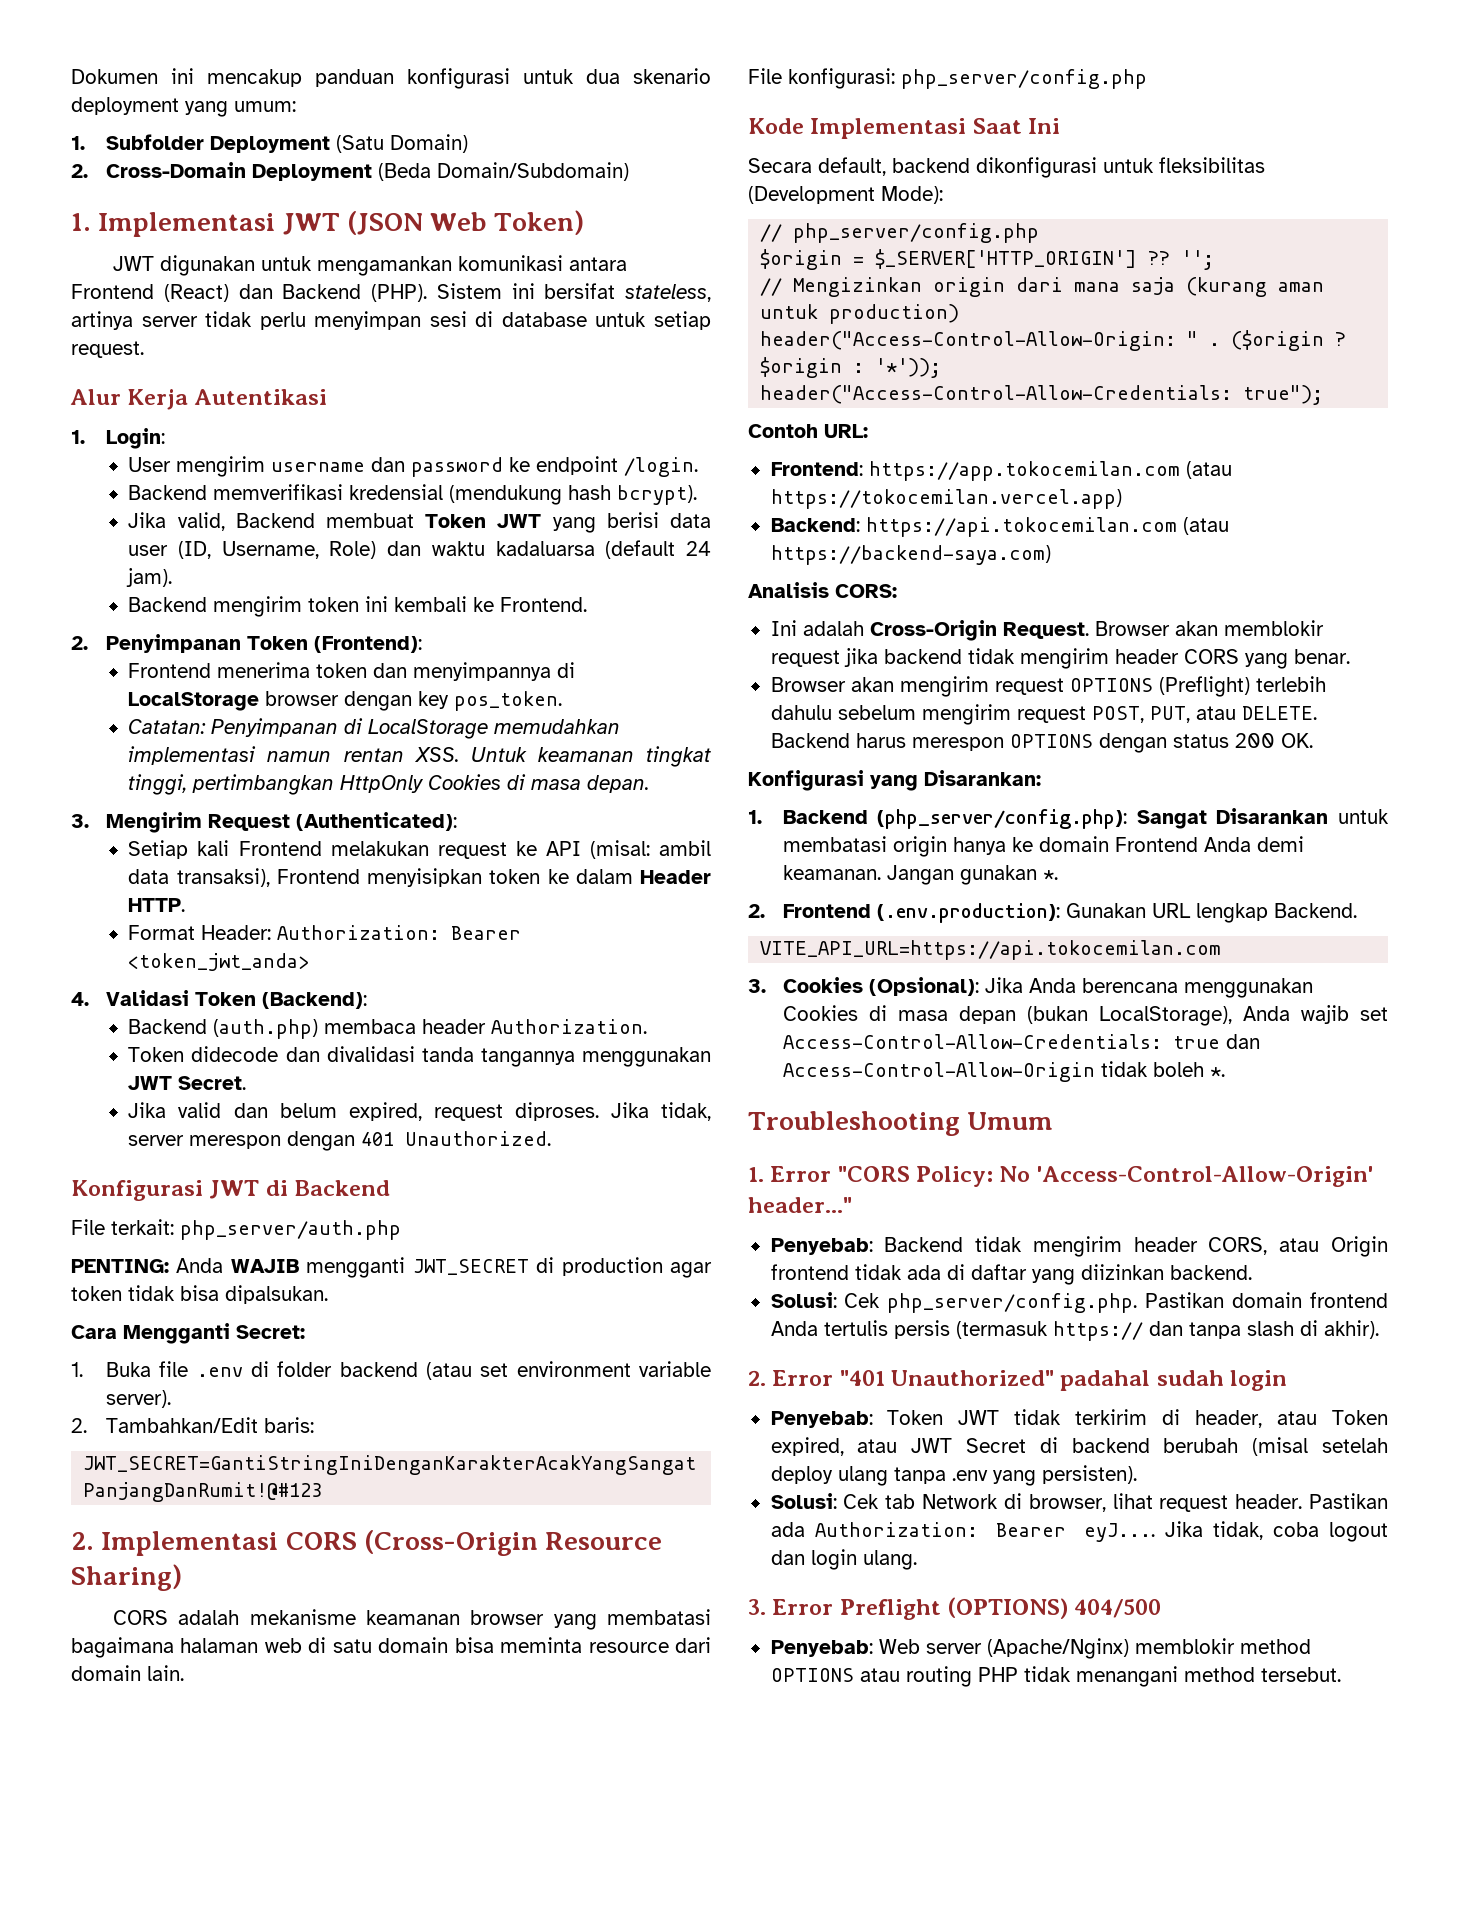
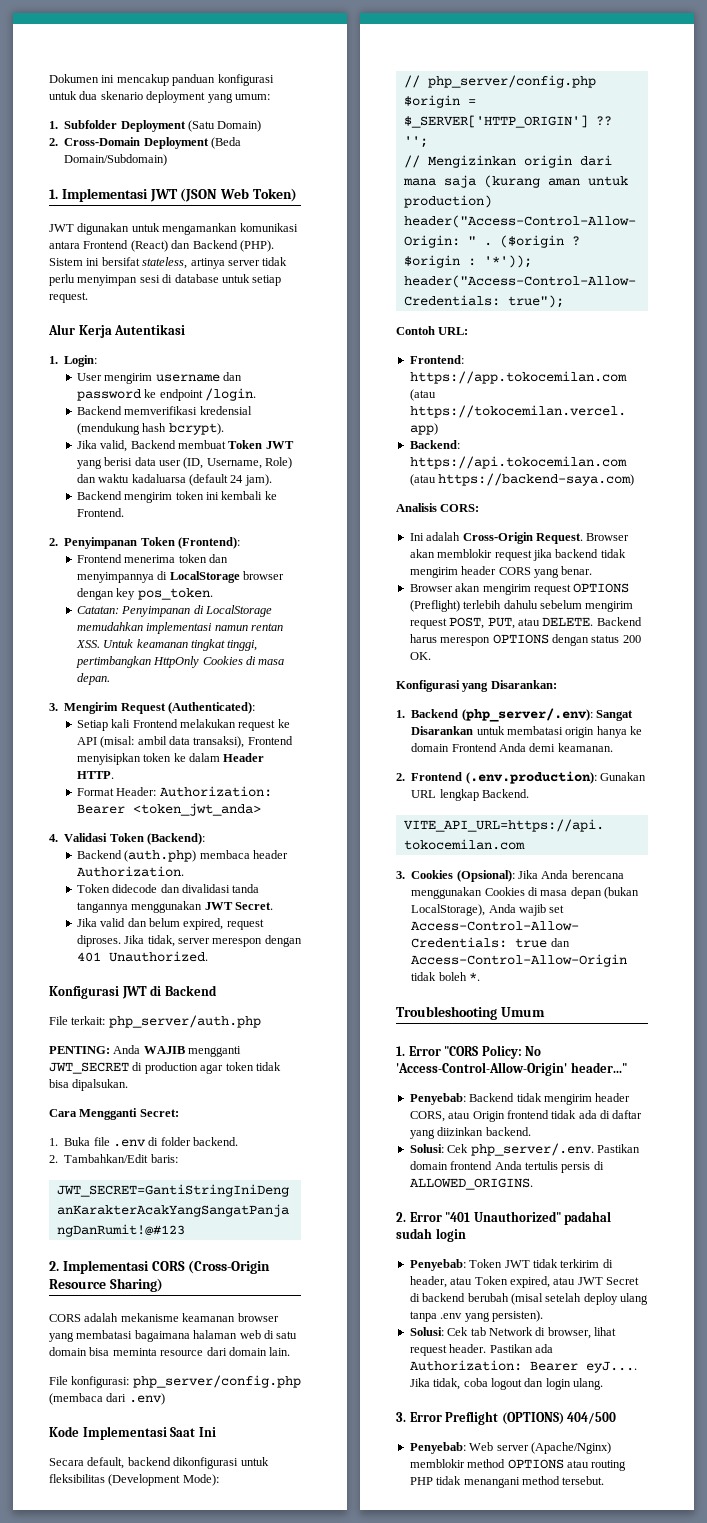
- 1. Buka file .env di folder backend (atau set environment variable server).
+ 1. Buka file .env di folder backend.
- File konfigurasi: php_server/config.php
+ File konfigurasi: php_server/config.php (membaca dari .env)
- 1. Backend (php_server/config.php): Sangat Disarankan untuk membatasi origin hanya ke domain Frontend Anda demi keamanan. Jangan gunakan *.
+ 1. Backend (php_server/.env): Sangat Disarankan untuk membatasi origin hanya ke domain Frontend Anda demi keamanan.
- Solusi: Cek php_server/config.php. Pastikan domain frontend Anda tertulis persis (termasuk https:// dan tanpa slash di akhir).
+ Solusi: Cek php_server/.env. Pastikan domain frontend Anda tertulis persis di ALLOWED_ORIGINS.

